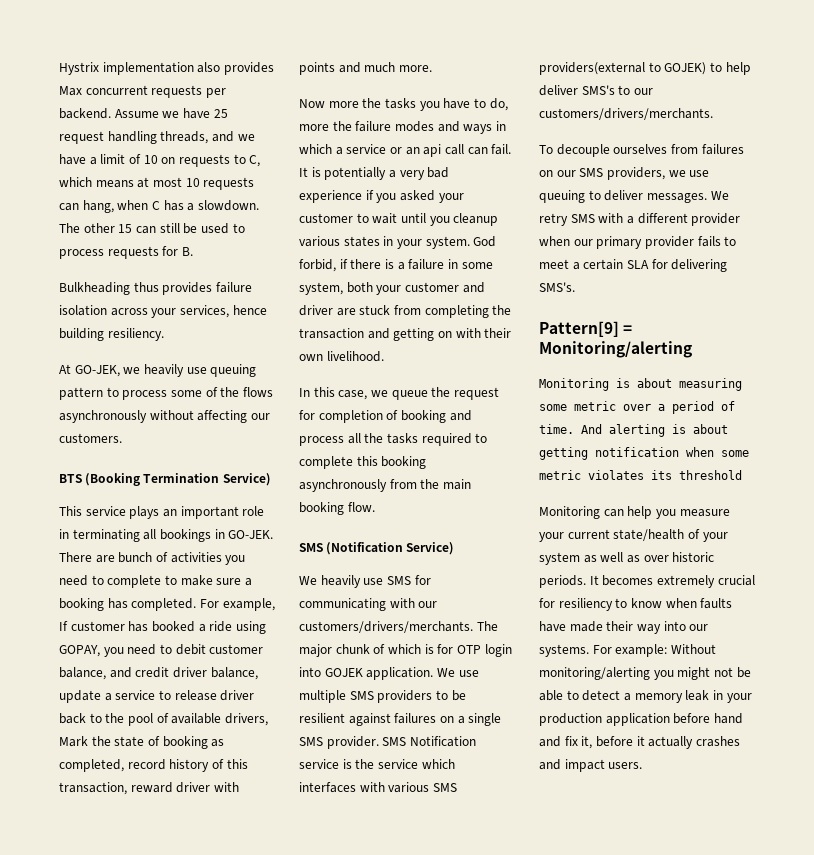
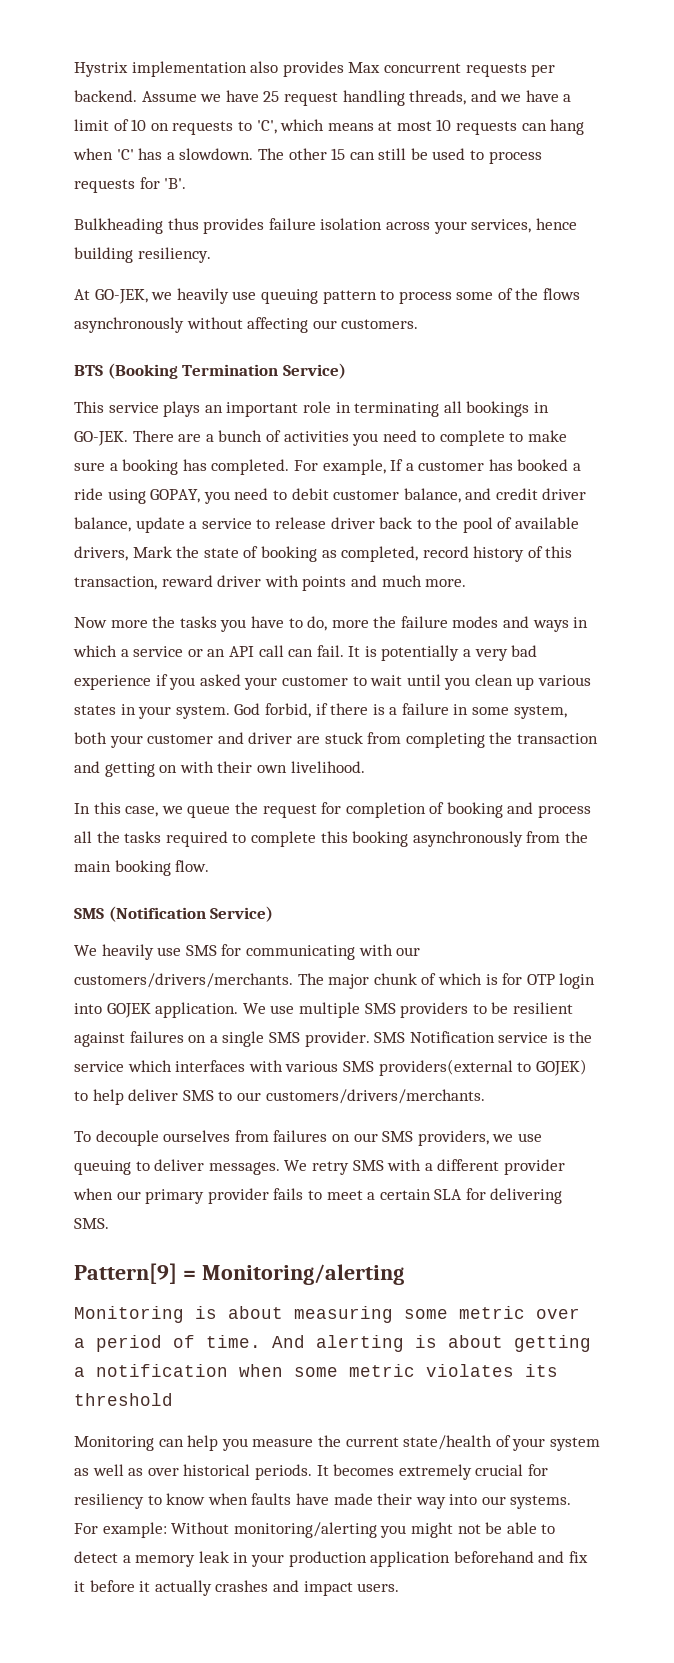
- Assume we have 25 request handling threads, and we have a limit of 10 on requests to C, which means at most 10 requests can hang, when C has a slowdown.
+ Assume we have 25 request handling threads, and we have a limit of 10 on requests to 'C', which means at most 10 requests can hang when 'C' has a slowdown.
- The other 15 can still be used to process requests for B.
+ The other 15 can still be used to process requests for 'B'.
- There are bunch of activities you need to complete to make sure a booking has completed.
+ There are a bunch of activities you need to complete to make sure a booking has completed.
- For example, If customer has booked a ride using GOPAY, you need to debit customer balance, and credit driver balance, update a service to release driver back to the pool of available drivers, Mark the state of booking as completed, record history of this transaction, reward driver with points and much more.
+ For example, If a customer has booked a ride using GOPAY, you need to debit customer balance, and credit driver balance, update a service to release driver back to the pool of available drivers, Mark the state of booking as completed, record history of this transaction, reward driver with points and much more.
- Now more the tasks you have to do, more the failure modes and ways in which a service or an api call can fail.
+ Now more the tasks you have to do, more the failure modes and ways in which a service or an API call can fail.
- It is potentially a very bad experience if you asked your customer to wait until you cleanup various states in your system.
+ It is potentially a very bad experience if you asked your customer to wait until you clean up various states in your system.
- SMS Notification service is the service which interfaces with various SMS providers(external to GOJEK) to help deliver SMS's to our customers/drivers/merchants.
+ SMS Notification service is the service which interfaces with various SMS providers(external to GOJEK) to help deliver SMS to our customers/drivers/merchants.
- We retry SMS with a different provider when our primary provider fails to meet a certain SLA for delivering SMS's.
+ We retry SMS with a different provider when our primary provider fails to meet a certain SLA for delivering SMS.
- And alerting is about getting notification when some metric violates its threshold
+ And alerting is about getting a notification when some metric violates its threshold
- Monitoring can help you measure your current state/health of your system as well as over historic periods.
+ Monitoring can help you measure the current state/health of your system as well as over historical periods.
- For example: Without monitoring/alerting you might not be able to detect a memory leak in your production application before hand and fix it, before it actually crashes and impact users.
+ For example: Without monitoring/alerting you might not be able to detect a memory leak in your production application beforehand and fix it before it actually crashes and impact users.

